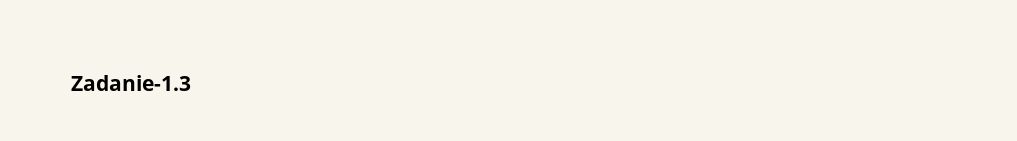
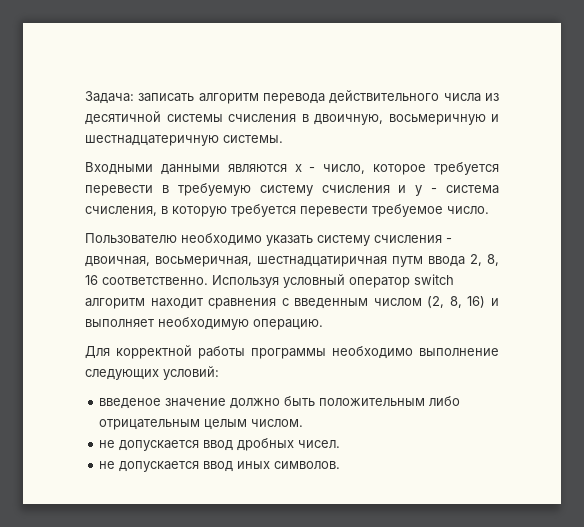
- Zadanie-1.3
+ Задача: записать алгоритм перевода действительного числа из десятичной системы счисления в двоичную, восьмеричную и шестнадцатеричную системы.
+ Входными данными являются x - число, которое требуется перевести в требуемую систему счисления и y - система счисления, в которую требуется перевести требуемое число.
+ Пользователю необходимо указать систему счисления - двоичная, восьмеричная, шестнадцатиричная путм ввода 2, 8, 16 соответственно. Используя условный оператор switch алгоритм находит сравнения с введенным числом (2, 8, 16) и выполняет необходимую операцию.
+ Для корректной работы программы необходимо выполнение следующих условий:
+ введеное значение должно быть положительным либо отрицательным целым числом.
+ не допускается ввод дробных чисел.
+ не допускается ввод иных символов.

